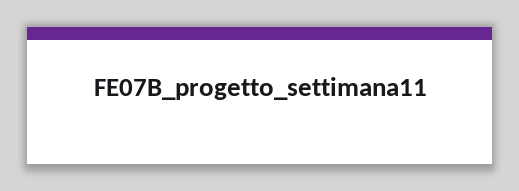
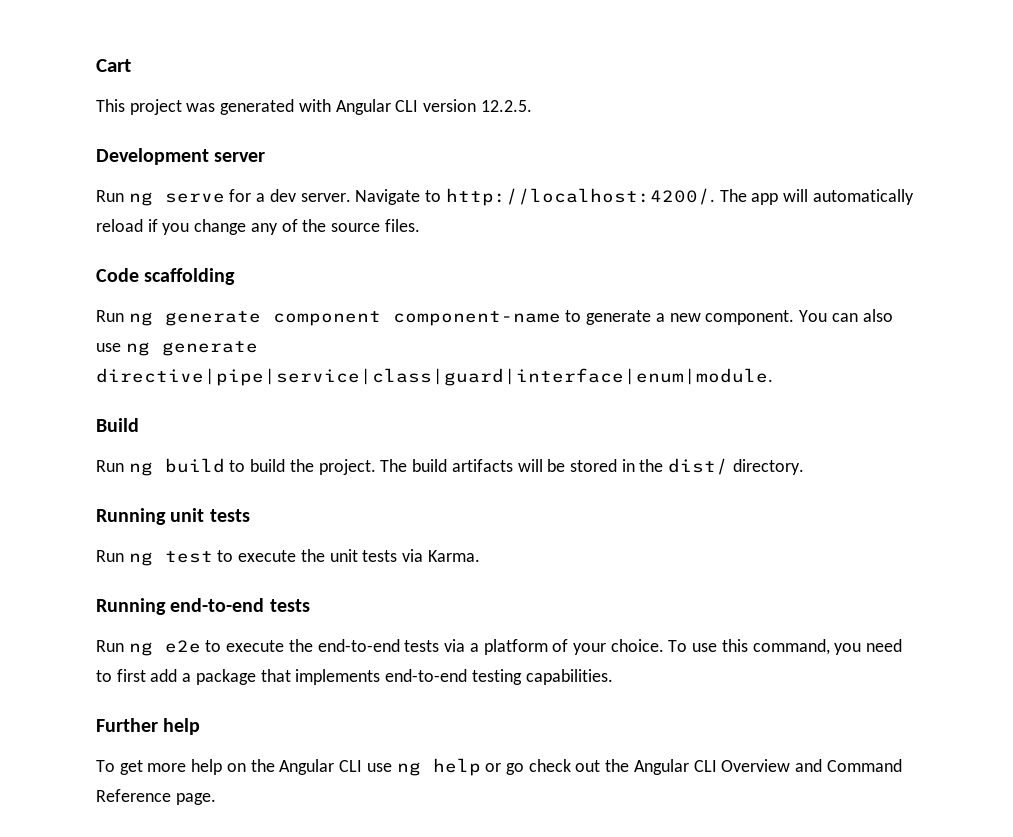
- FE07B_progetto_settimana11
+ Cart
+ This project was generated with Angular CLI version 12.2.5.
+ Development server
+ Run ng serve for a dev server. Navigate to http://localhost:4200/. The app will automatically reload if you change any of the source files.
+ Code scaffolding
+ Run ng generate component component-name to generate a new component. You can also use ng generate directive|pipe|service|class|guard|interface|enum|module.
+ Build
+ Run ng build to build the project. The build artifacts will be stored in the dist/ directory.
+ Running unit tests
+ Run ng test to execute the unit tests via Karma.
+ Running end-to-end tests
+ Run ng e2e to execute the end-to-end tests via a platform of your choice. To use this command, you need to first add a package that implements end-to-end testing capabilities.
+ Further help
+ To get more help on the Angular CLI use ng help or go check out the Angular CLI Overview and Command Reference page.

